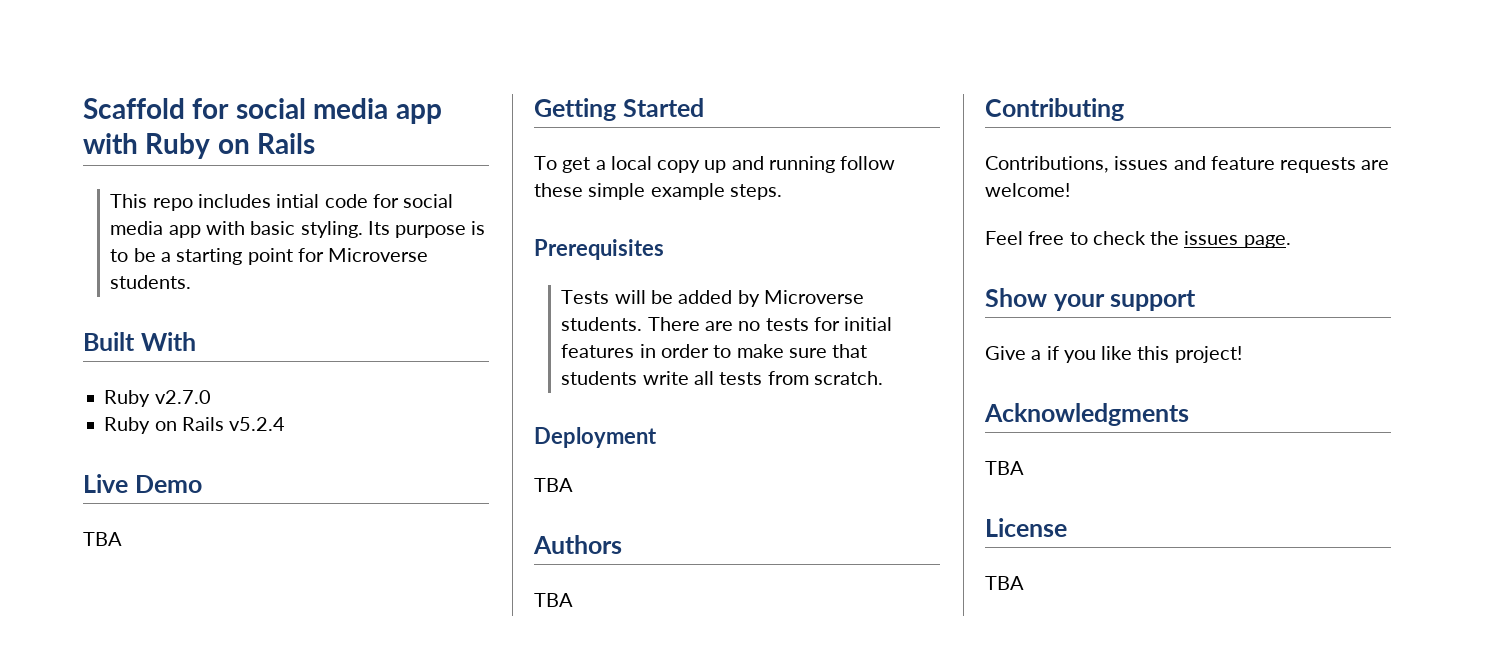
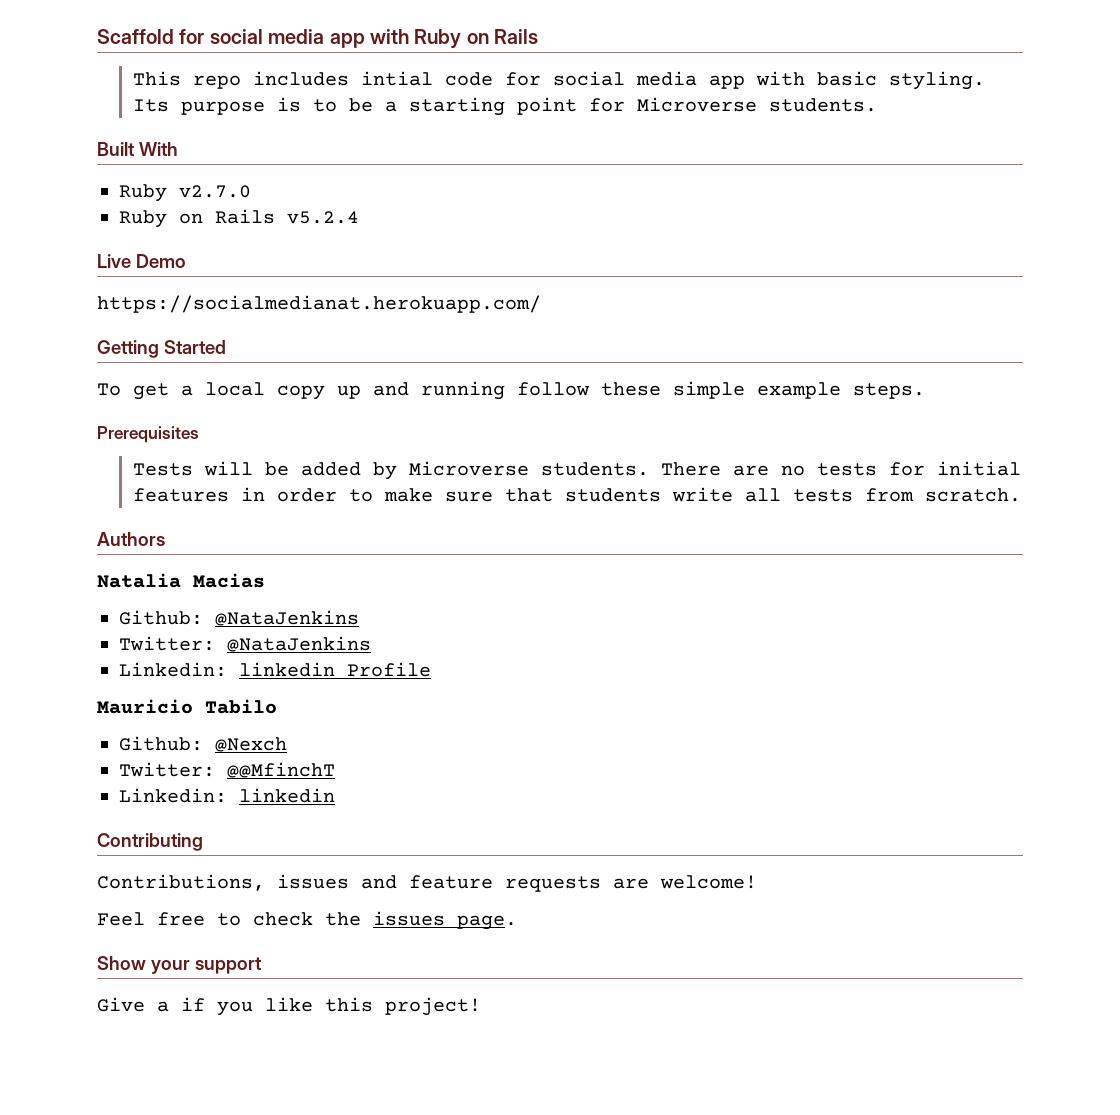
  Live Demo
- TBA
+ https://socialmedianat.herokuapp.com/
- Deployment
- TBA
  Authors
- TBA
+ Natalia Macias
+ Github: @NataJenkins
+ Twitter: @NataJenkins
+ Linkedin: linkedin Profile
+ Mauricio Tabilo
+ Github: @Nexch
+ Twitter: @@MfinchT
+ Linkedin: linkedin
- Acknowledgments
- TBA
- License
- TBA

